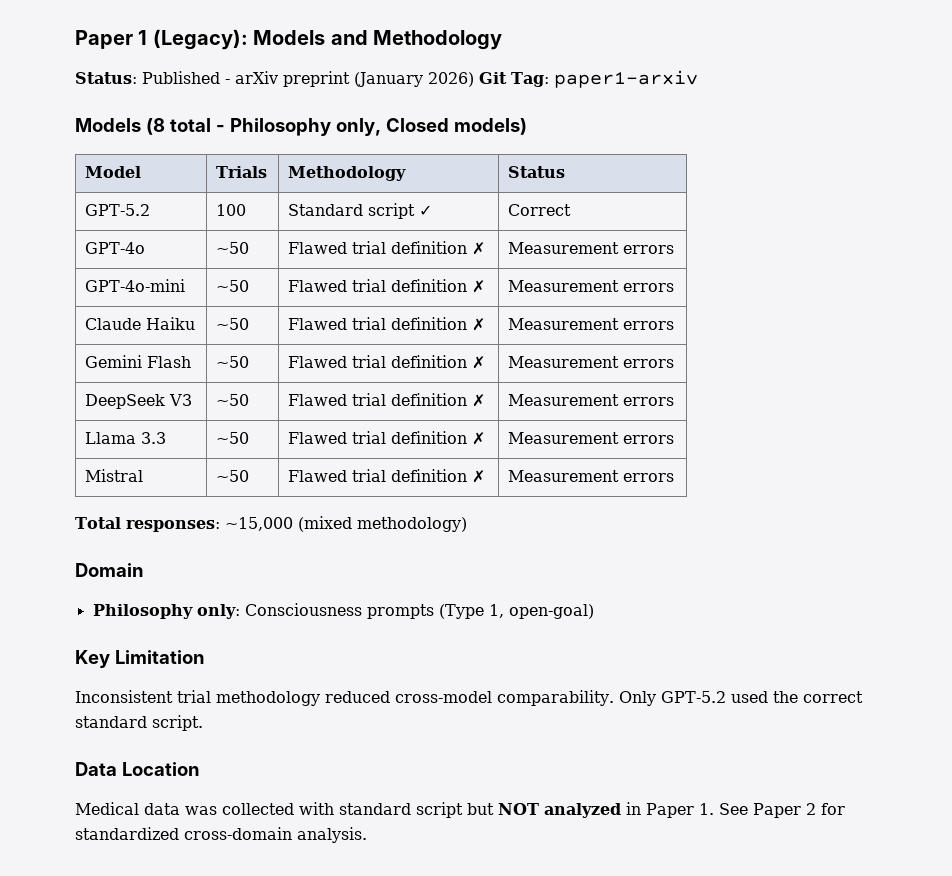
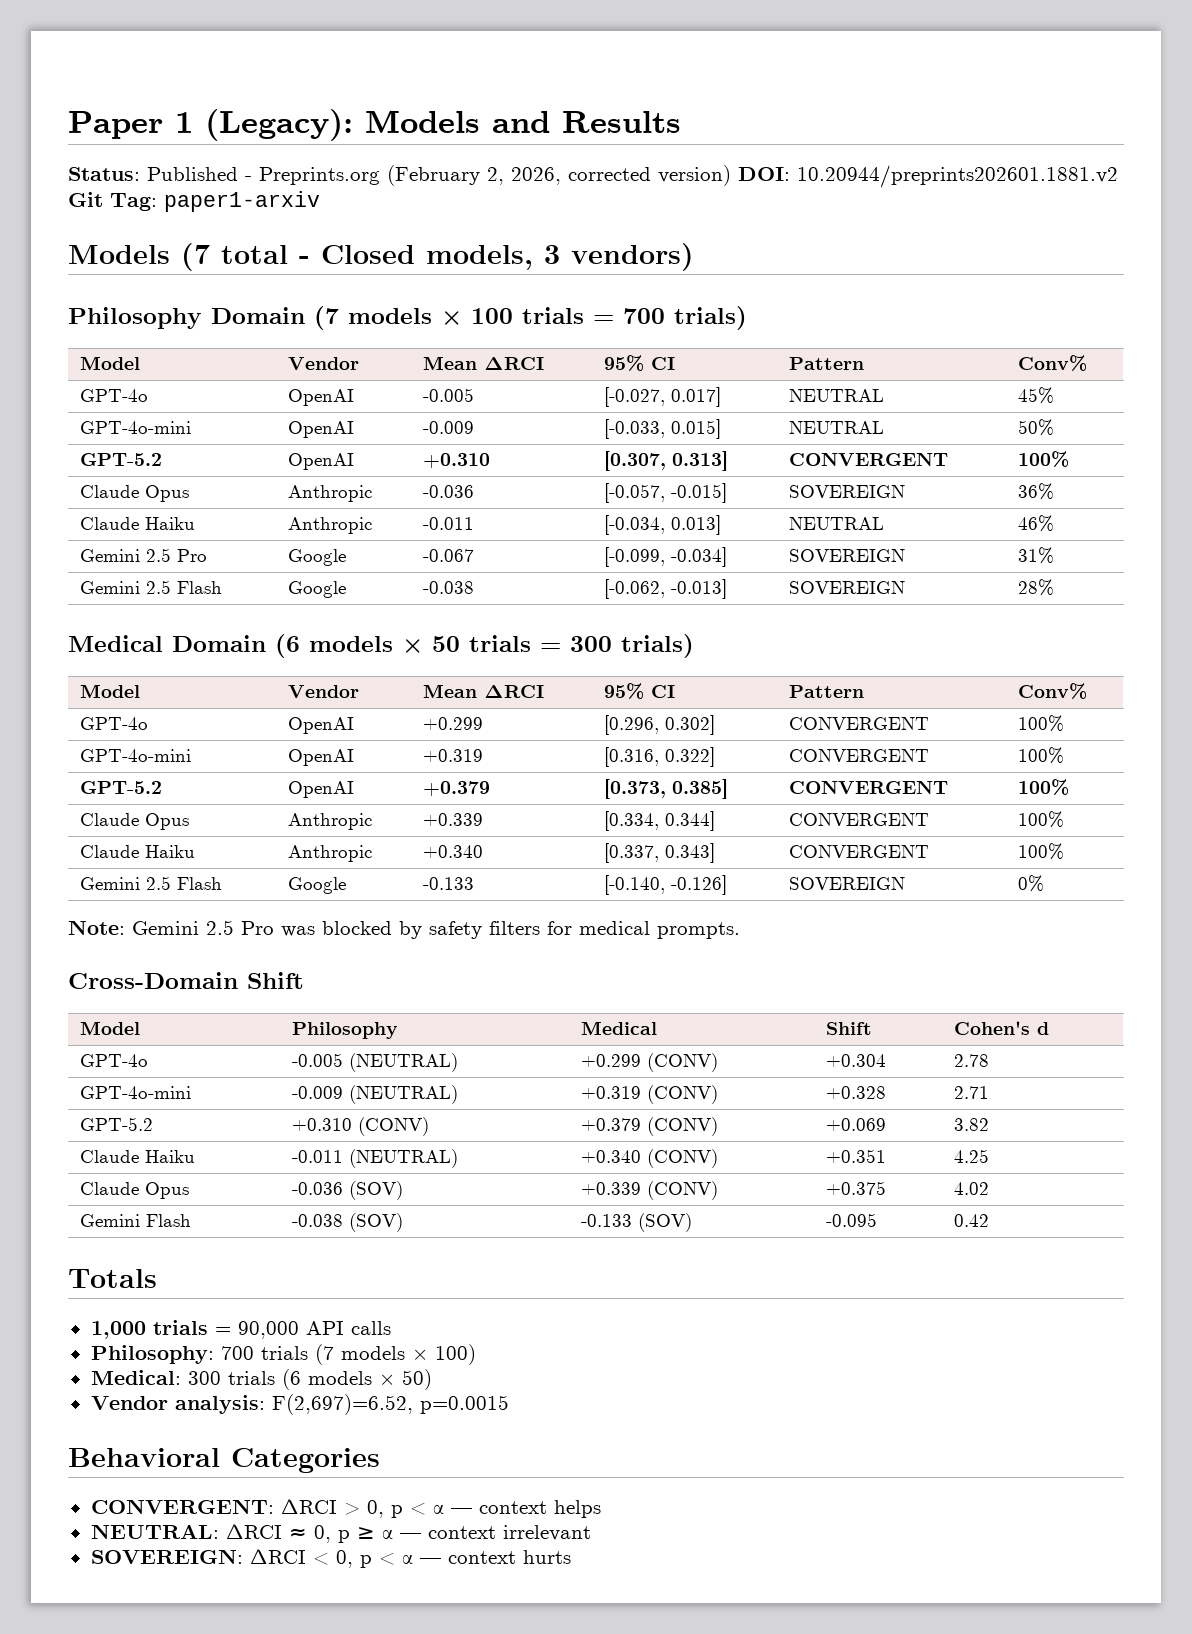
- Paper 1 (Legacy): Models and Methodology
+ Paper 1 (Legacy): Models and Results
- Status: Published - arXiv preprint (January 2026) Git Tag: paper1-arxiv
+ Status: Published - Preprints.org (February 2, 2026, corrected version) DOI: 10.20944/preprints202601.1881.v2 Git Tag: paper1-arxiv
- Models (8 total - Philosophy only, Closed models)
- Model | Trials | Methodology | Status
- GPT-5.2 | 100 | Standard script ✓ | Correct
- GPT-4o | ~50 | Flawed trial definition ✗ | Measurement errors
- GPT-4o-mini | ~50 | Flawed trial definition ✗ | Measurement errors
- Claude Haiku | ~50 | Flawed trial definition ✗ | Measurement errors
- Gemini Flash | ~50 | Flawed trial definition ✗ | Measurement errors
- DeepSeek V3 | ~50 | Flawed trial definition ✗ | Measurement errors
- Llama 3.3 | ~50 | Flawed trial definition ✗ | Measurement errors
- Mistral | ~50 | Flawed trial definition ✗ | Measurement errors
- Total responses: ~15,000 (mixed methodology)
- Domain
- Philosophy only: Consciousness prompts (Type 1, open-goal)
- Key Limitation
- Inconsistent trial methodology reduced cross-model comparability. Only GPT-5.2 used the correct standard script.
- Data Location
- Medical data was collected with standard script but NOT analyzed in Paper 1. See Paper 2 for standardized cross-domain analysis.
+ Models (7 total - Closed models, 3 vendors)
+ Philosophy Domain (7 models × 100 trials = 700 trials)
+ Model | Vendor | Mean ΔRCI | 95% CI | Pattern | Conv%
+ GPT-4o | OpenAI | -0.005 | [-0.027, 0.017] | NEUTRAL | 45%
+ GPT-4o-mini | OpenAI | -0.009 | [-0.033, 0.015] | NEUTRAL | 50%
+ GPT-5.2 | OpenAI | +0.310 | [0.307, 0.313] | CONVERGENT | 100%
+ Claude Opus | Anthropic | -0.036 | [-0.057, -0.015] | SOVEREIGN | 36%
+ Claude Haiku | Anthropic | -0.011 | [-0.034, 0.013] | NEUTRAL | 46%
+ Gemini 2.5 Pro | Google | -0.067 | [-0.099, -0.034] | SOVEREIGN | 31%
+ Gemini 2.5 Flash | Google | -0.038 | [-0.062, -0.013] | SOVEREIGN | 28%
+ Medical Domain (6 models × 50 trials = 300 trials)
+ Model | Vendor | Mean ΔRCI | 95% CI | Pattern | Conv%
+ GPT-4o | OpenAI | +0.299 | [0.296, 0.302] | CONVERGENT | 100%
+ GPT-4o-mini | OpenAI | +0.319 | [0.316, 0.322] | CONVERGENT | 100%
+ GPT-5.2 | OpenAI | +0.379 | [0.373, 0.385] | CONVERGENT | 100%
+ Claude Opus | Anthropic | +0.339 | [0.334, 0.344] | CONVERGENT | 100%
+ Claude Haiku | Anthropic | +0.340 | [0.337, 0.343] | CONVERGENT | 100%
+ Gemini 2.5 Flash | Google | -0.133 | [-0.140, -0.126] | SOVEREIGN | 0%
+ Note: Gemini 2.5 Pro was blocked by safety filters for medical prompts.
+ Cross-Domain Shift
+ Model | Philosophy | Medical | Shift | Cohen's d
+ GPT-4o | -0.005 (NEUTRAL) | +0.299 (CONV) | +0.304 | 2.78
+ GPT-4o-mini | -0.009 (NEUTRAL) | +0.319 (CONV) | +0.328 | 2.71
+ GPT-5.2 | +0.310 (CONV) | +0.379 (CONV) | +0.069 | 3.82
+ Claude Haiku | -0.011 (NEUTRAL) | +0.340 (CONV) | +0.351 | 4.25
+ Claude Opus | -0.036 (SOV) | +0.339 (CONV) | +0.375 | 4.02
+ Gemini Flash | -0.038 (SOV) | -0.133 (SOV) | -0.095 | 0.42
+ Totals
+ 1,000 trials = 90,000 API calls
+ Philosophy: 700 trials (7 models × 100)
+ Medical: 300 trials (6 models × 50)
+ Vendor analysis: F(2,697)=6.52, p=0.0015
+ Behavioral Categories
+ CONVERGENT: ΔRCI > 0, p < α — context helps
+ NEUTRAL: ΔRCI ≈ 0, p ≥ α — context irrelevant
+ SOVEREIGN: ΔRCI < 0, p < α — context hurts

